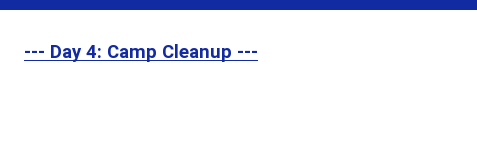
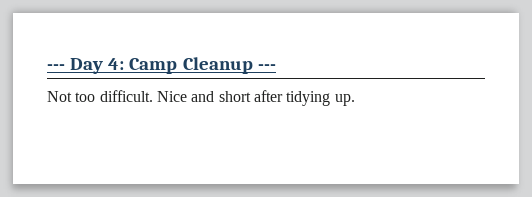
+ Not too difficult. Nice and short after tidying up.

